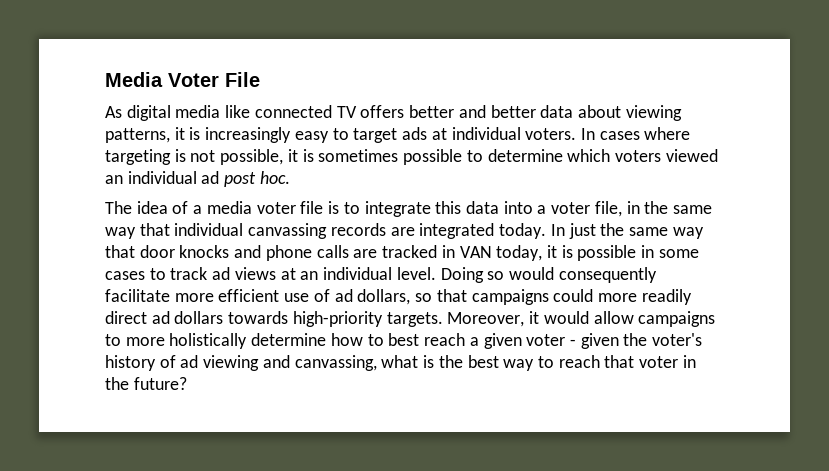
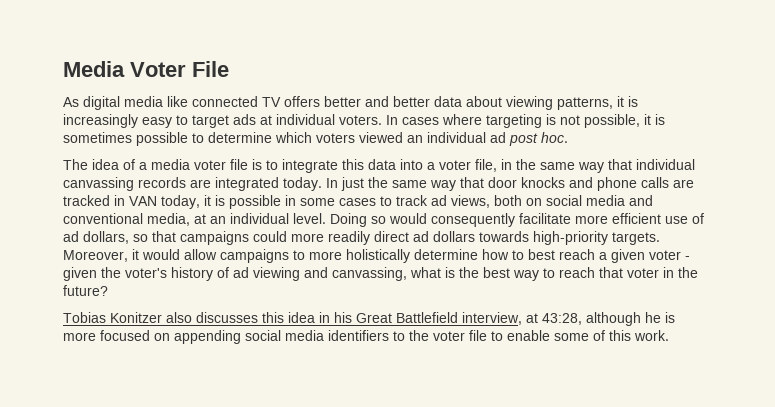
- In just the same way that door knocks and phone calls are tracked in VAN today, it is possible in some cases to track ad views at an individual level.
+ In just the same way that door knocks and phone calls are tracked in VAN today, it is possible in some cases to track ad views, both on social media and conventional media, at an individual level.
+ Tobias Konitzer also discusses this idea in his Great Battlefield interview, at 43:28, although he is more focused on appending social media identifiers to the voter file to enable some of this work.

